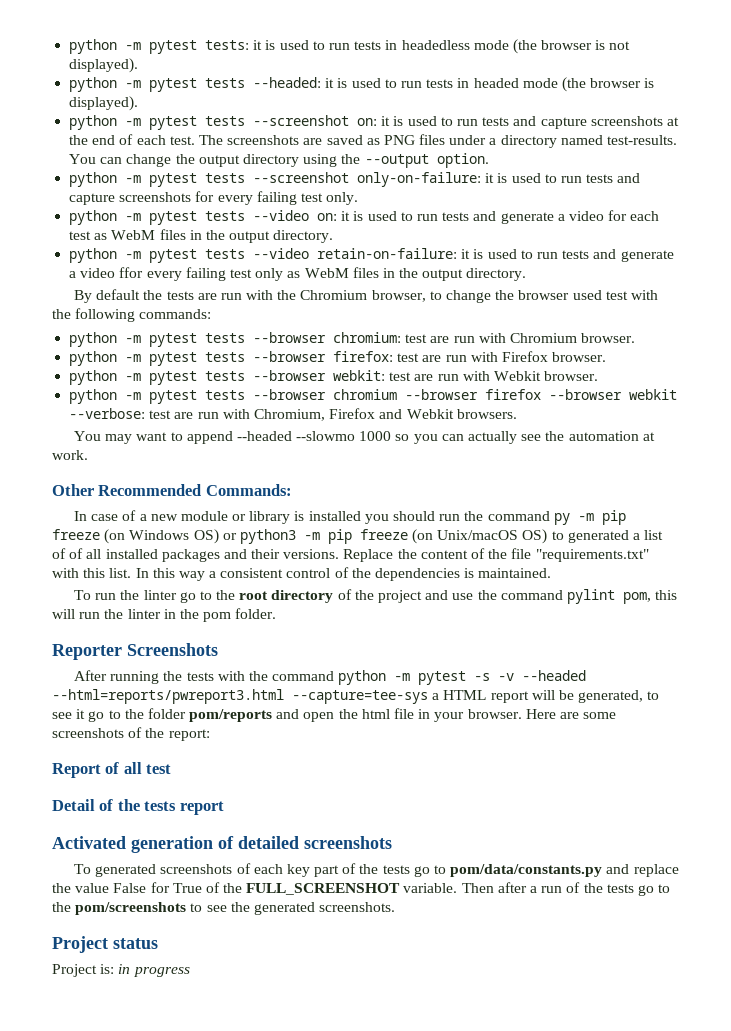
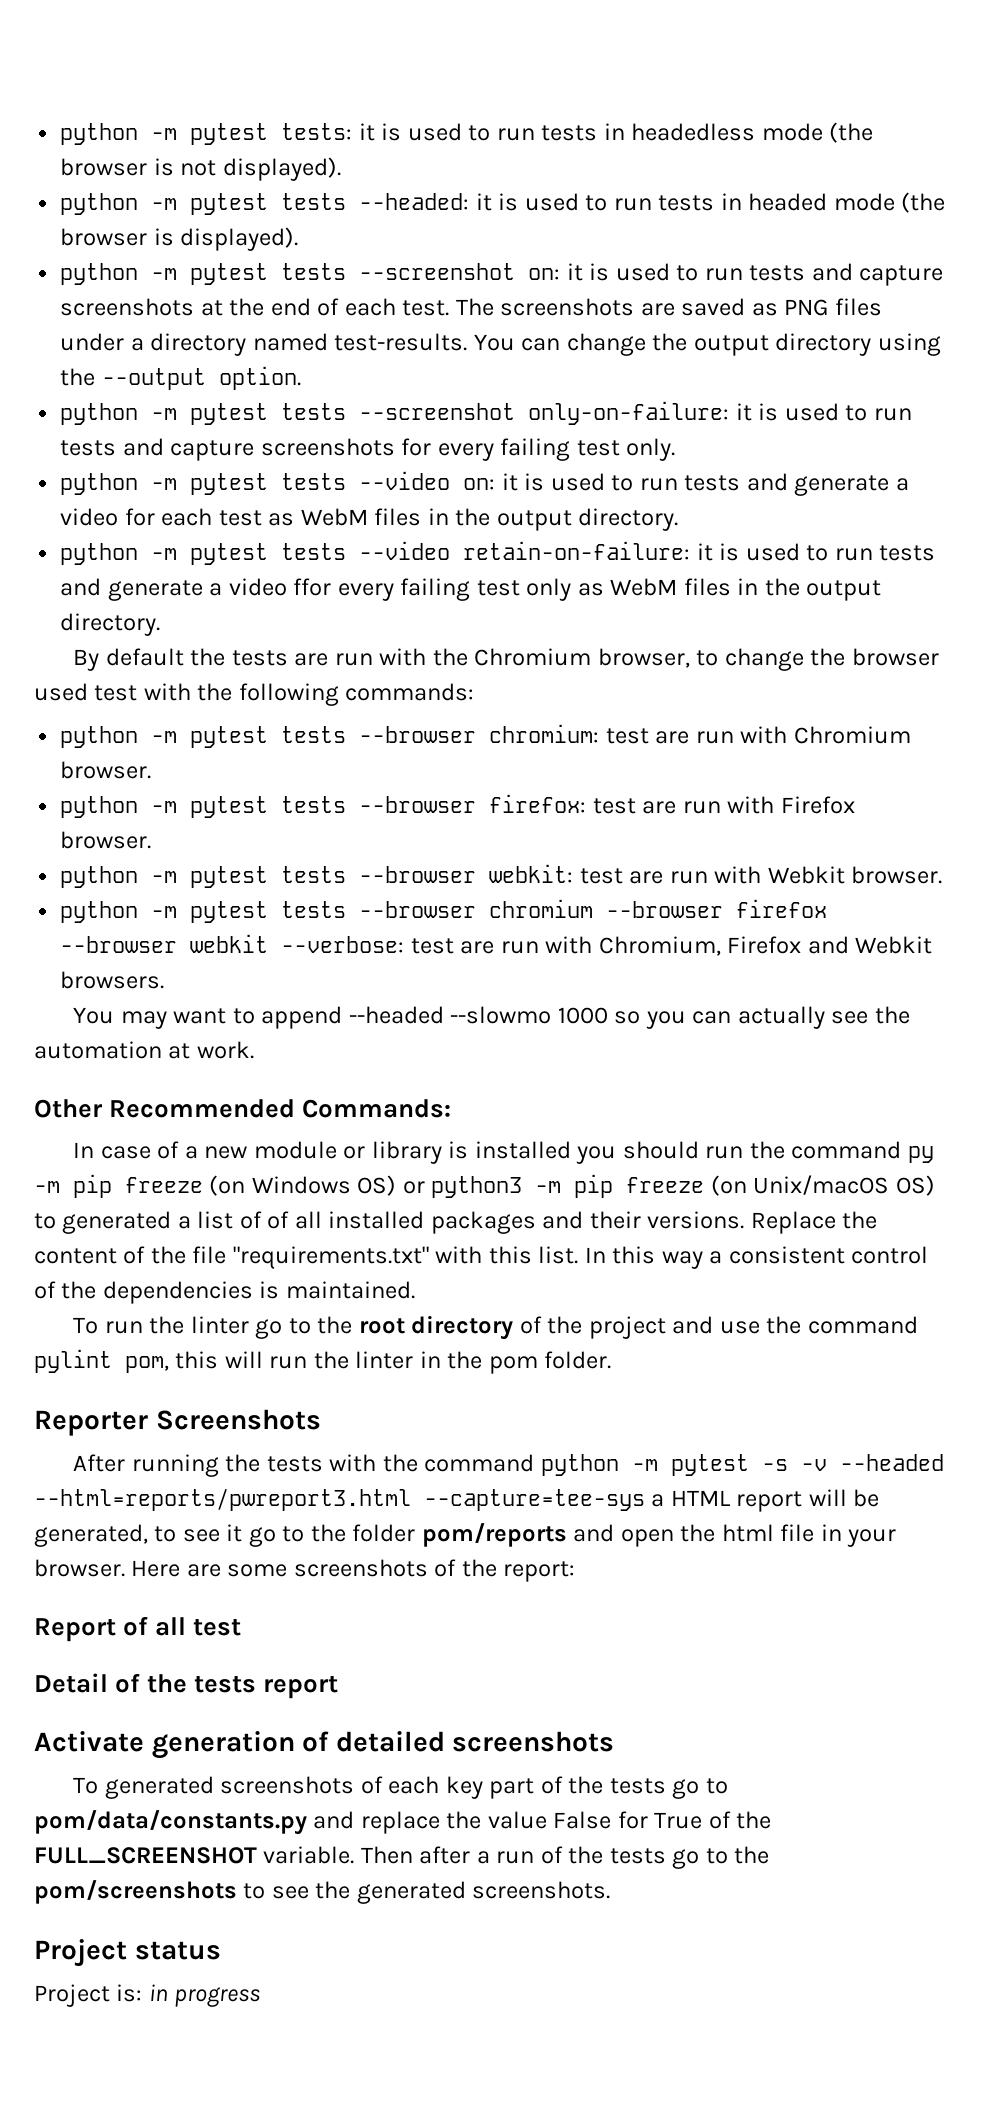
- Activated generation of detailed screenshots
+ Activate generation of detailed screenshots

